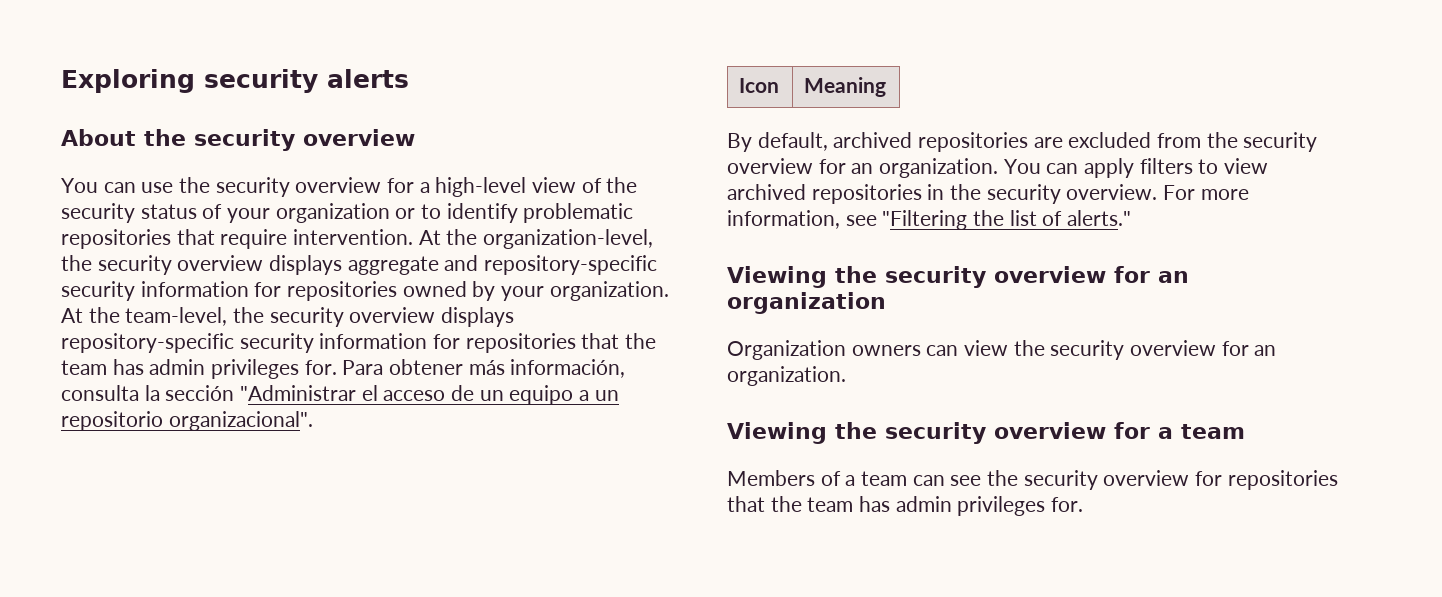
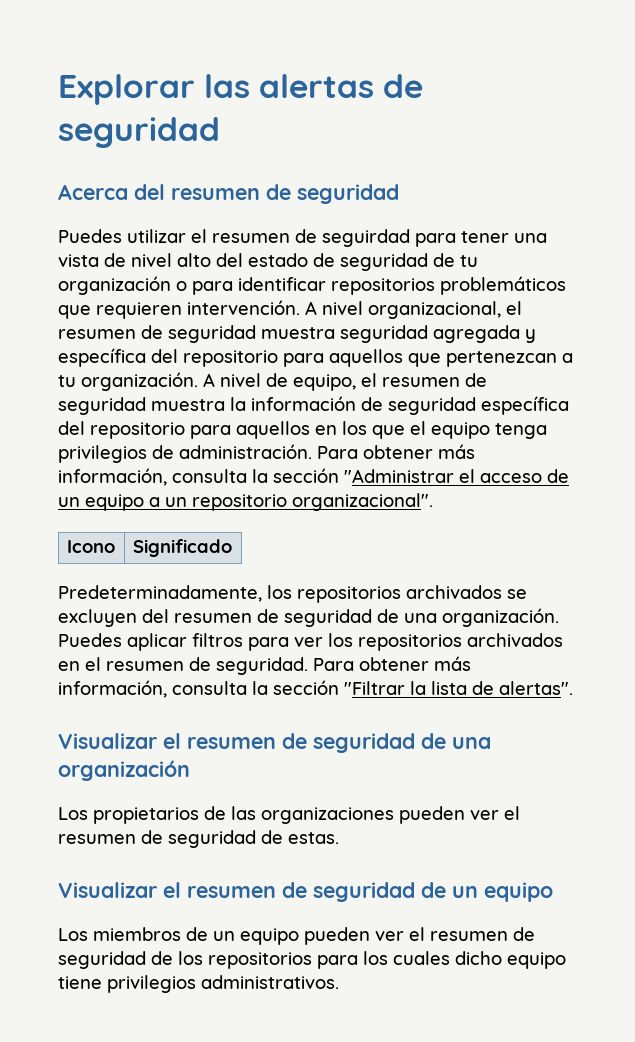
- Exploring security alerts
- About the security overview
- You can use the security overview for a high-level view of the security status of your organization or to identify problematic repositories that require intervention. At the organization-level, the security overview displays aggregate and repository-specific security information for repositories owned by your organization. At the team-level, the security overview displays repository-specific security information for repositories that the team has admin privileges for.
+ Explorar las alertas de seguridad
+ Acerca del resumen de seguridad
+ Puedes utilizar el resumen de seguirdad para tener una vista de nivel alto del estado de seguridad de tu organización o para identificar repositorios problemáticos que requieren intervención. A nivel organizacional, el resumen de seguridad muestra seguridad agregada y específica del repositorio para aquellos que pertenezcan a tu organización. A nivel de equipo, el resumen de seguridad muestra la información de seguridad específica del repositorio para aquellos en los que el equipo tenga privilegios de administración.
- Icon | Meaning
- By default, archived repositories are excluded from the security overview for an organization. You can apply filters to view archived repositories in the security overview. For more information, see "Filtering the list of alerts."
- Viewing the security overview for an organization
- Organization owners can view the security overview for an organization.
- Viewing the security overview for a team
- Members of a team can see the security overview for repositories that the team has admin privileges for.
+ Icono | Significado
+ Predeterminadamente, los repositorios archivados se excluyen del resumen de seguridad de una organización. Puedes aplicar filtros para ver los repositorios archivados en el resumen de seguridad. Para obtener más información, consulta la sección "Filtrar la lista de alertas".
+ Visualizar el resumen de seguridad de una organización
+ Los propietarios de las organizaciones pueden ver el resumen de seguridad de estas.
+ Visualizar el resumen de seguridad de un equipo
+ Los miembros de un equipo pueden ver el resumen de seguridad de los repositorios para los cuales dicho equipo tiene privilegios administrativos.

